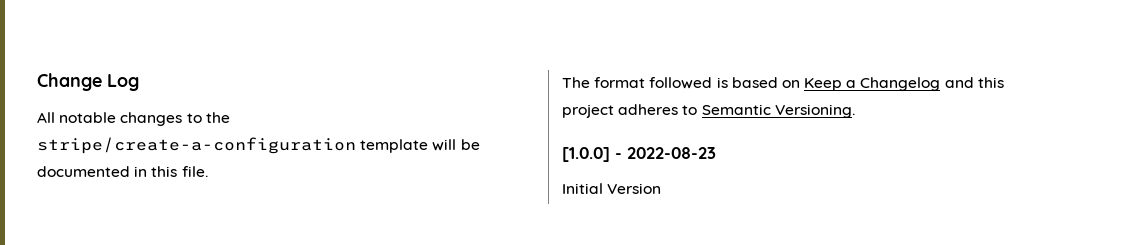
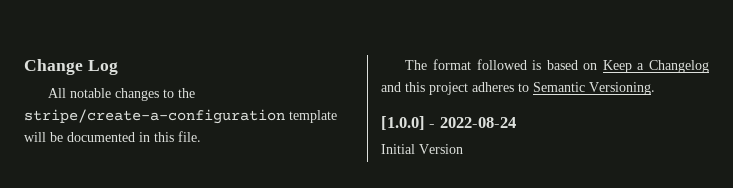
- [1.0.0] - 2022-08-23
+ [1.0.0] - 2022-08-24

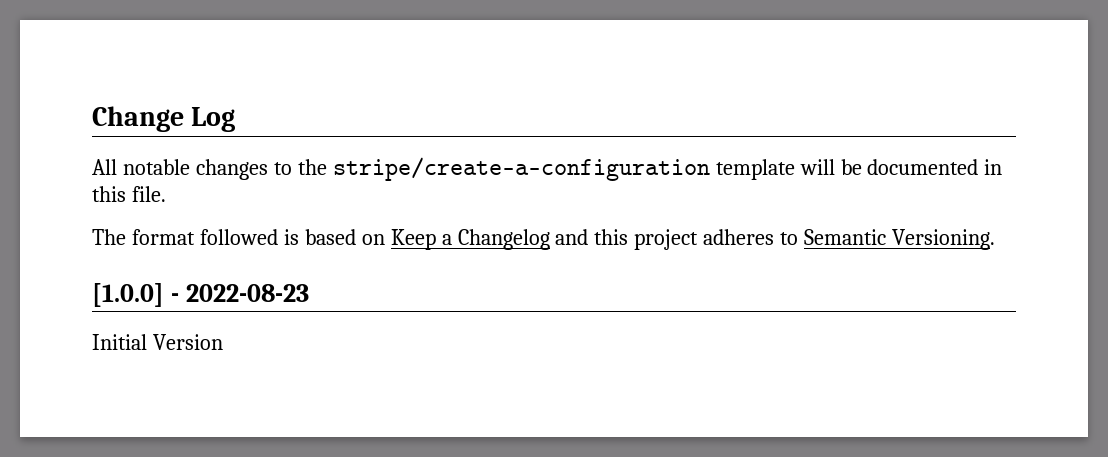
- [1.0.0] - 2022-08-24
+ [1.0.0] - 2022-08-23

